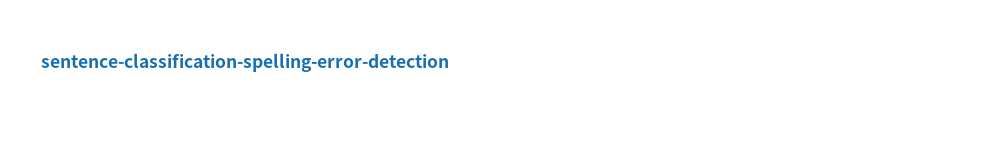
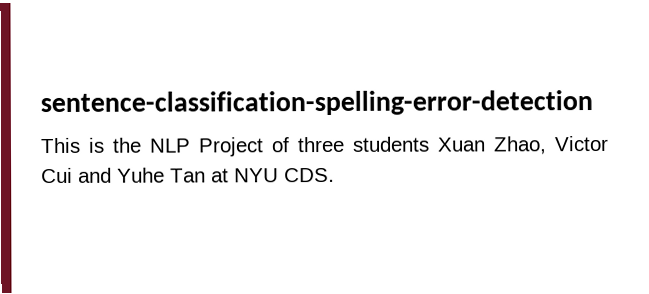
+ This is the NLP Project of three students Xuan Zhao, Victor Cui and Yuhe Tan at NYU CDS.

